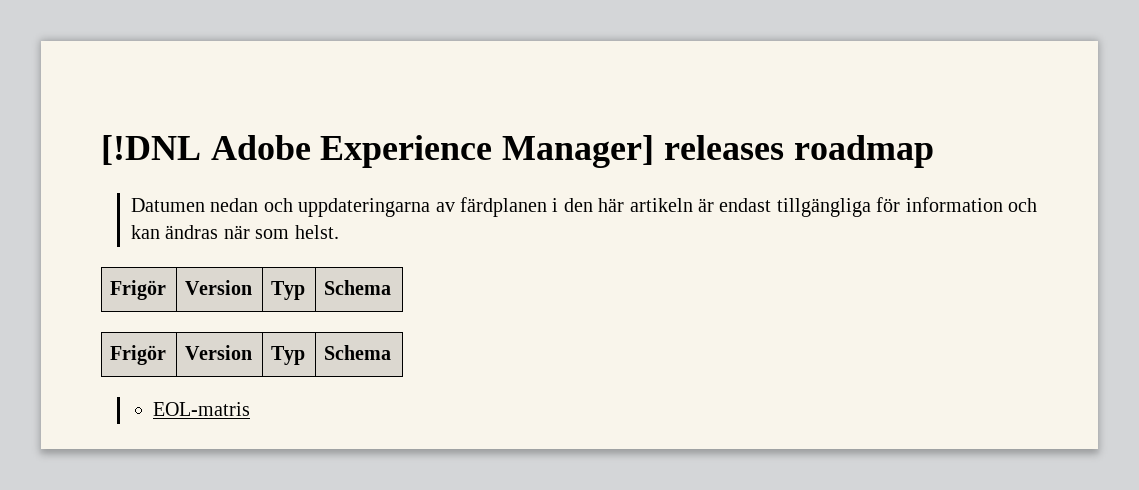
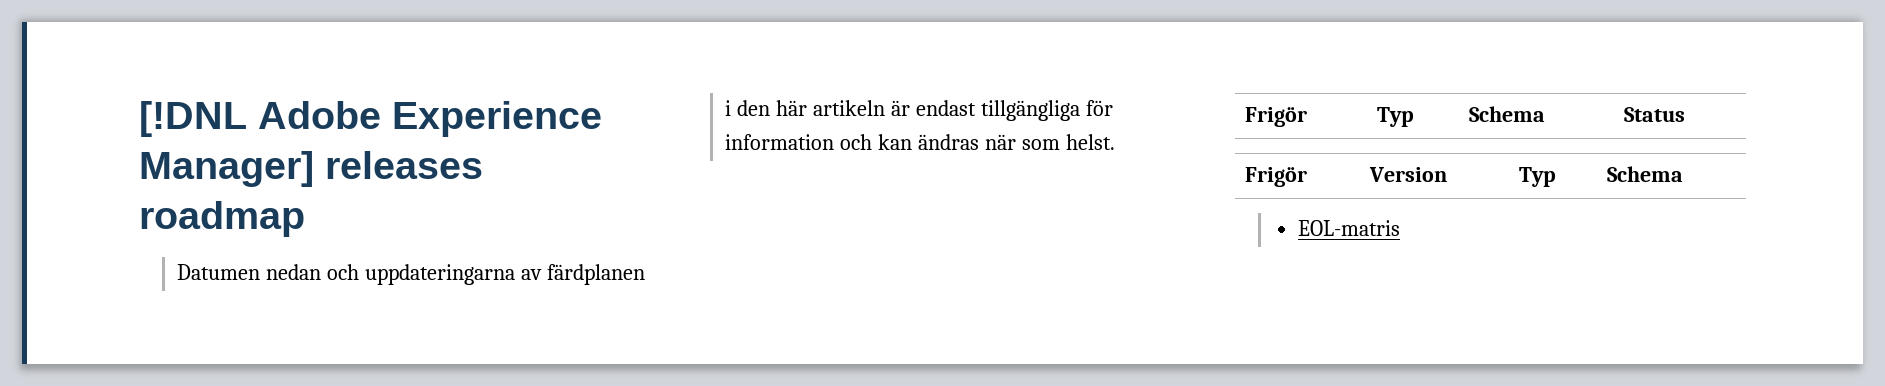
  Datumen nedan och uppdateringarna av färdplanen i den här artikeln är endast tillgängliga för information och kan ändras när som helst.
- Frigör | Version | Typ | Schema
+ Frigör | Typ | Schema | Status

